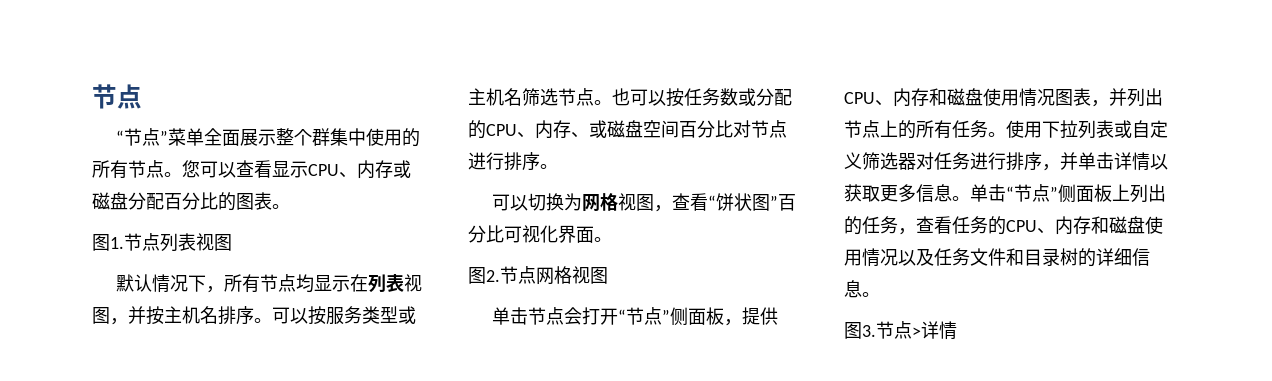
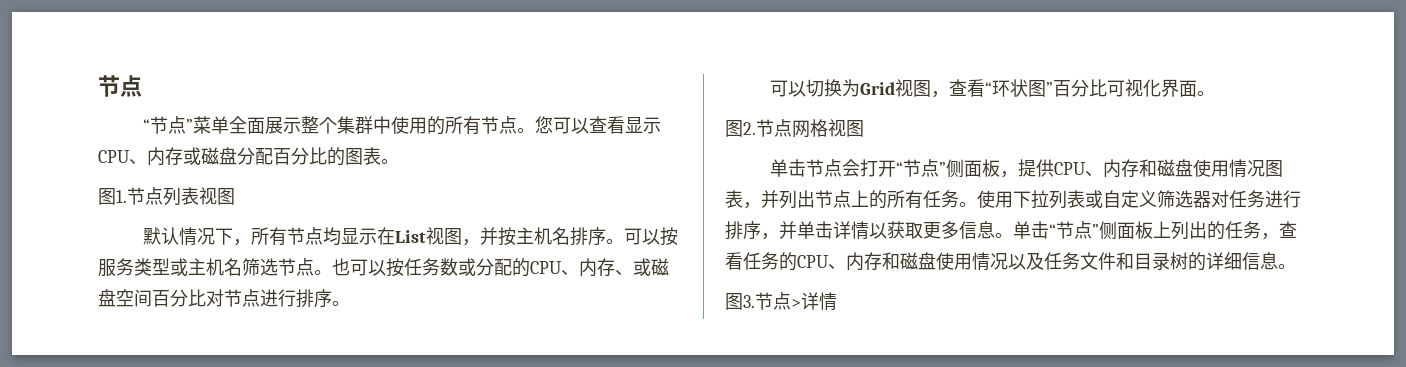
- “节点”菜单全面展示整个群集中使用的所有节点。
+ “节点”菜单全面展示整个集群中使用的所有节点。
- 默认情况下，所有节点均显示在列表视图，并按主机名排序。
+ 默认情况下，所有节点均显示在List视图，并按主机名排序。
- 可以切换为网格视图，查看“饼状图”百分比可视化界面。
+ 可以切换为Grid视图，查看“环状图”百分比可视化界面。

